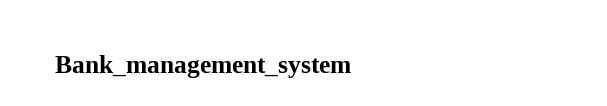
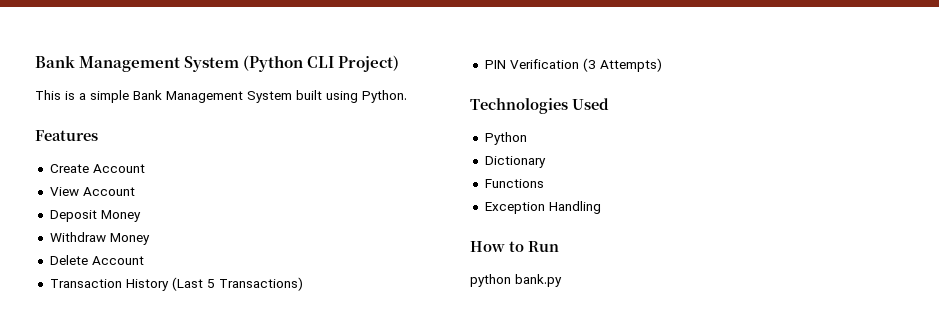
- Bank_management_system
+ Bank Management System (Python CLI Project)
+ This is a simple Bank Management System built using Python.
+ Features
+ Create Account
+ View Account
+ Deposit Money
+ Withdraw Money
+ Delete Account
+ Transaction History (Last 5 Transactions)
+ PIN Verification (3 Attempts)
+ Technologies Used
+ Python
+ Dictionary
+ Functions
+ Exception Handling
+ How to Run
+ python bank.py

